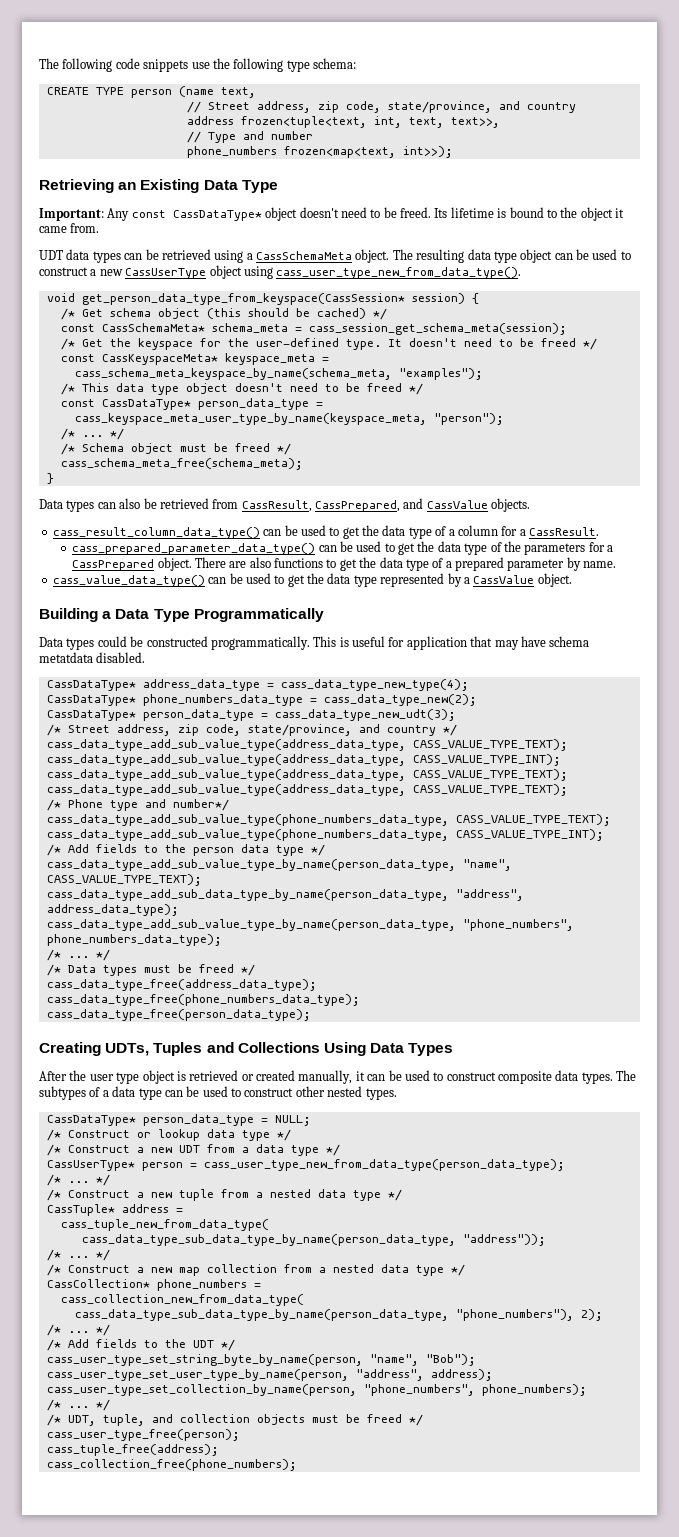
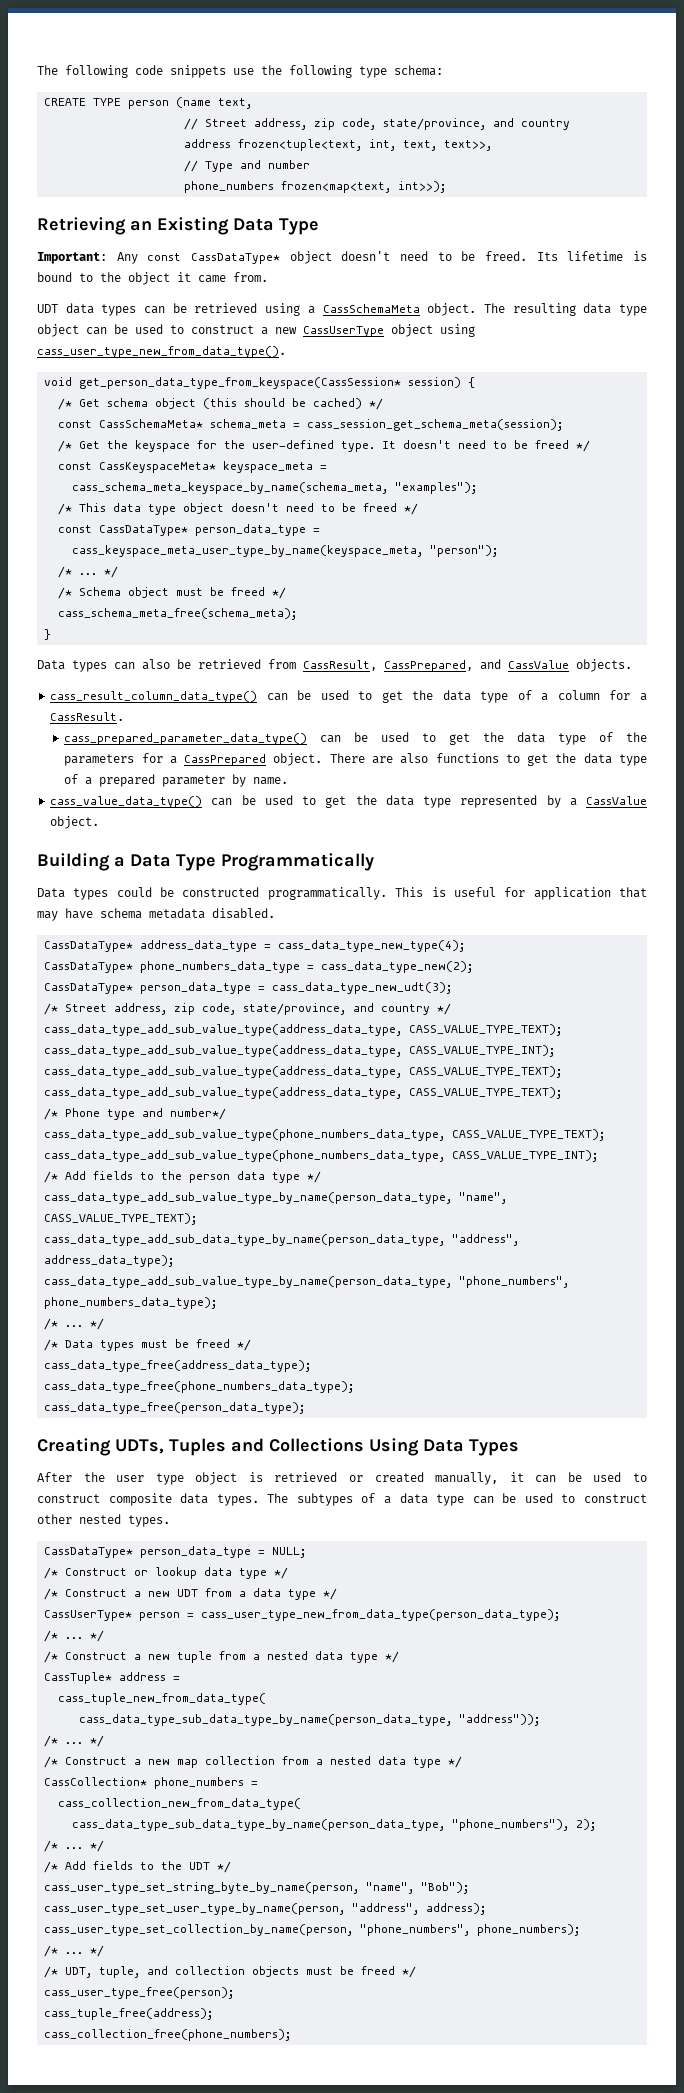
- This is useful for application that may have schema metatdata disabled.
+ This is useful for application that may have schema metadata disabled.

